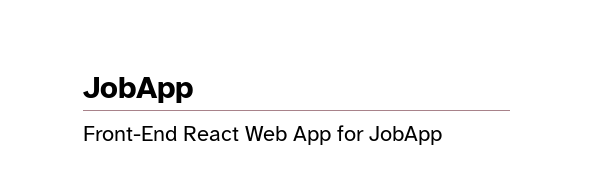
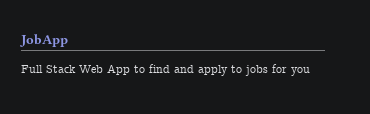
- Front-End React Web App for JobApp
+ Full Stack Web App to find and apply to jobs for you

